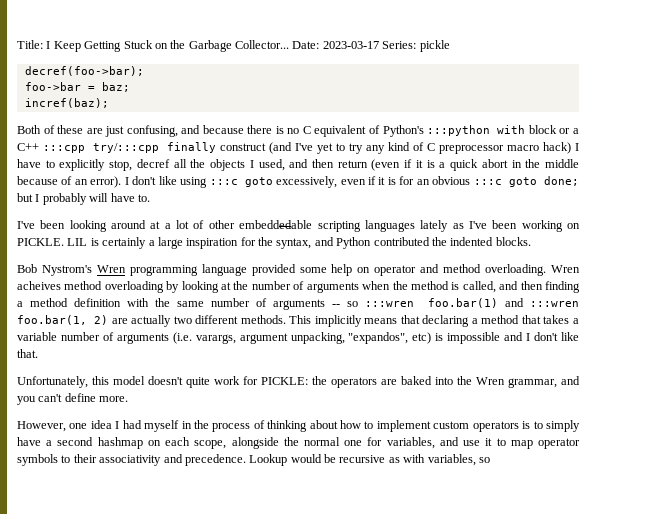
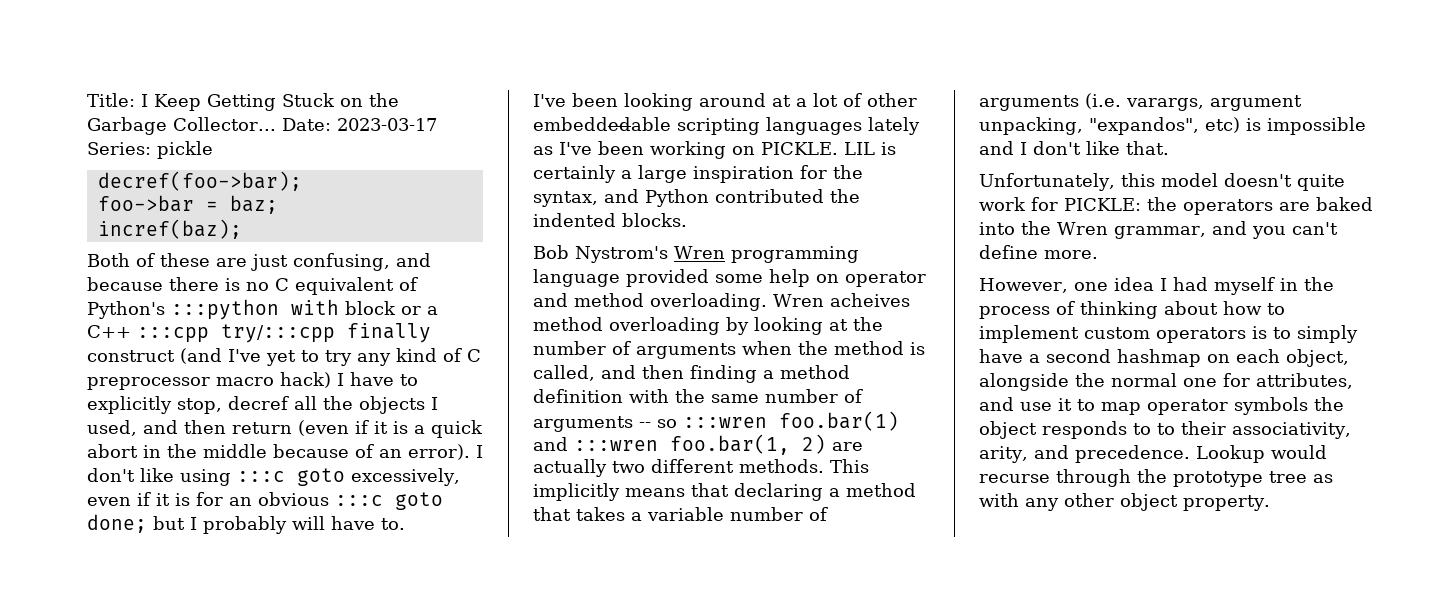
- However, one idea I had myself in the process of thinking about how to implement custom operators is to simply have a second hashmap on each scope, alongside the normal one for variables, and use it to map operator symbols to their associativity and precedence. Lookup would be recursive as with variables, so
+ However, one idea I had myself in the process of thinking about how to implement custom operators is to simply have a second hashmap on each object, alongside the normal one for attributes, and use it to map operator symbols the object responds to to their associativity, arity, and precedence. Lookup would recurse through the prototype tree as with any other object property.

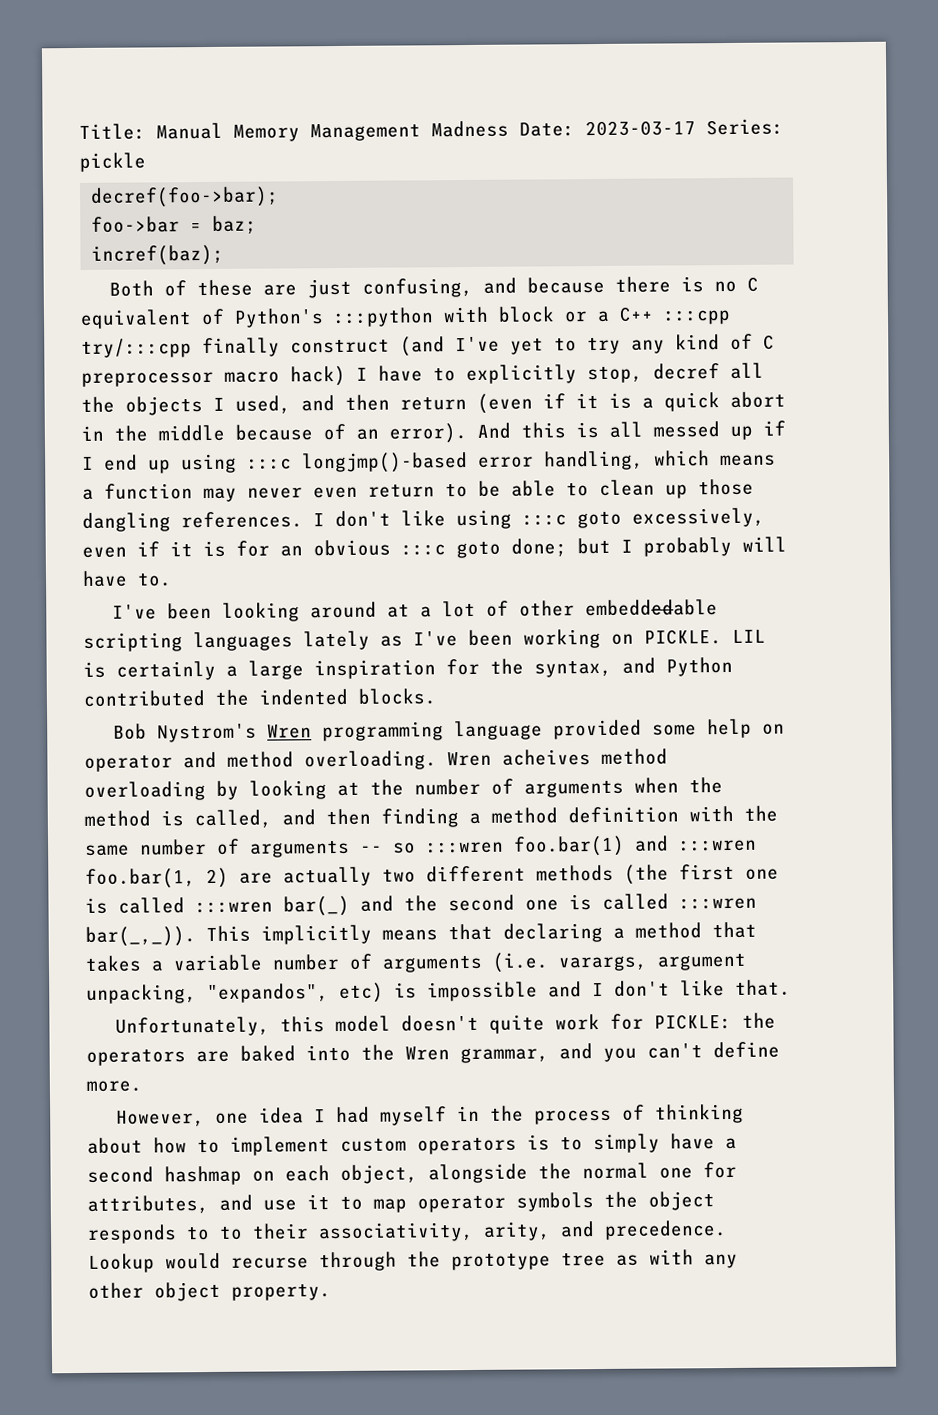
- Title: I Keep Getting Stuck on the Garbage Collector... Date: 2023-03-17 Series: pickle
+ Title: Manual Memory Management Madness Date: 2023-03-17 Series: pickle
+ And this is all messed up if I end up using :::c longjmp()-based error handling, which means a function may never even return to be able to clean up those dangling references.
- Wren acheives method overloading by looking at the number of arguments when the method is called, and then finding a method definition with the same number of arguments -- so :::wren foo.bar(1) and :::wren foo.bar(1, 2) are actually two different methods.
+ Wren acheives method overloading by looking at the number of arguments when the method is called, and then finding a method definition with the same number of arguments -- so :::wren foo.bar(1) and :::wren foo.bar(1, 2) are actually two different methods (the first one is called :::wren bar(_) and the second one is called :::wren bar(_,_)).

